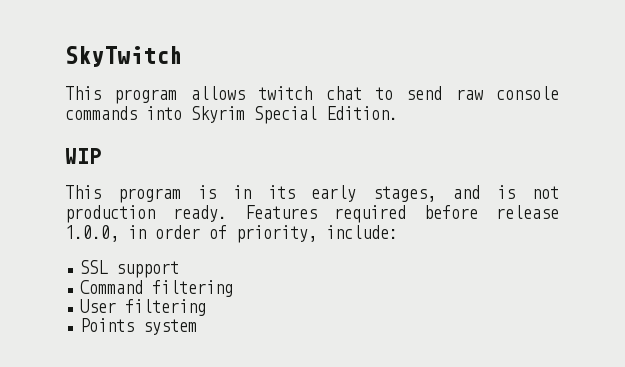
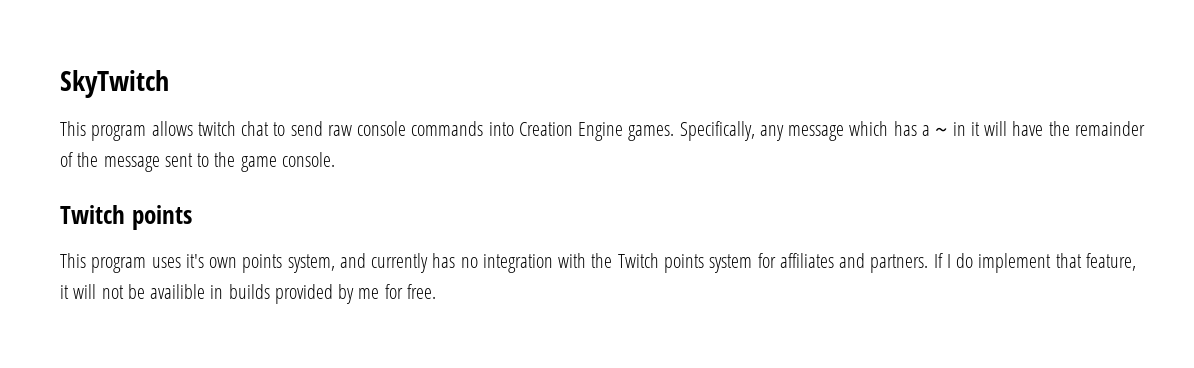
- This program allows twitch chat to send raw console commands into Skyrim Special Edition.
- WIP
- This program is in its early stages, and is not production ready. Features required before release 1.0.0, in order of priority, include:
- SSL support
- Command filtering
- User filtering
- Points system
+ This program allows twitch chat to send raw console commands into Creation Engine games. Specifically, any message which has a ~ in it will have the remainder of the message sent to the game console.
+ Twitch points
+ This program uses it's own points system, and currently has no integration with the Twitch points system for affiliates and partners. If I do implement that feature, it will not be availible in builds provided by me for free.

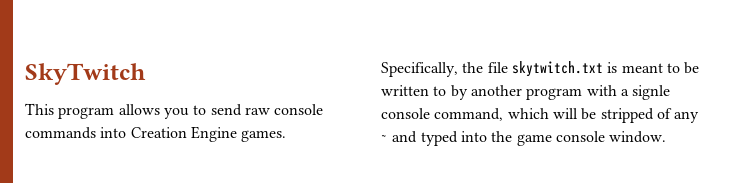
- This program allows twitch chat to send raw console commands into Creation Engine games.
+ This program allows you to send raw console commands into Creation Engine games.
- Specifically, any message which has a ~ in it will have the remainder of the message sent to the game console.
- Twitch points
- This program uses it's own points system, and currently has no integration with the Twitch points system for affiliates and partners. If I do implement that feature, it will not be availible in builds provided by me for free.
+ Specifically, the file skytwitch.txt is meant to be written to by another program with a signle console command, which will be stripped of any ~ and typed into the game console window.

